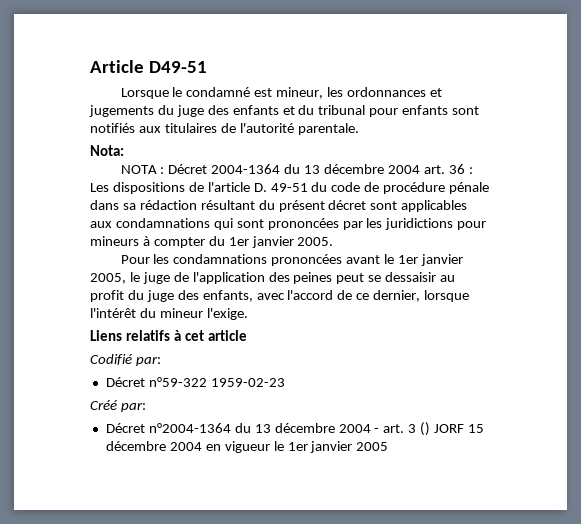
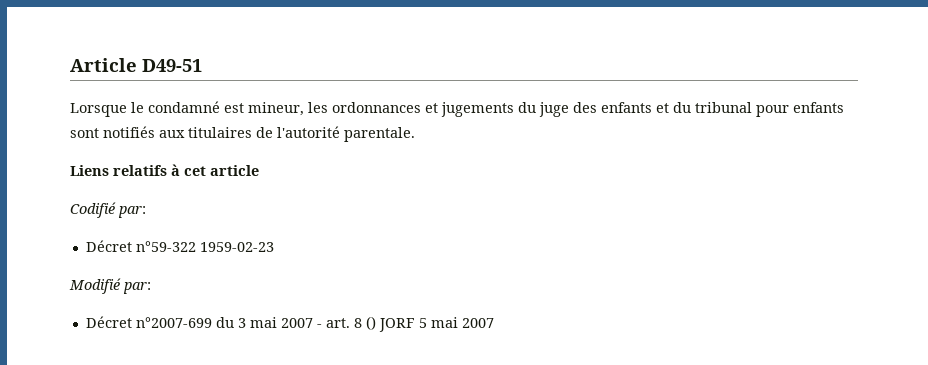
- Nota:
- NOTA : Décret 2004-1364 du 13 décembre 2004 art. 36 : Les dispositions de l'article D. 49-51 du code de procédure pénale dans sa rédaction résultant du présent décret sont applicables aux condamnations qui sont prononcées par les juridictions pour mineurs à compter du 1er janvier 2005.
- Pour les condamnations prononcées avant le 1er janvier 2005, le juge de l'application des peines peut se dessaisir au profit du juge des enfants, avec l'accord de ce dernier, lorsque l'intérêt du mineur l'exige.
- Créé par:
- Décret n°2004-1364 du 13 décembre 2004 - art. 3 () JORF 15 décembre 2004 en vigueur le 1er janvier 2005
+ Modifié par:
+ Décret n°2007-699 du 3 mai 2007 - art. 8 () JORF 5 mai 2007

